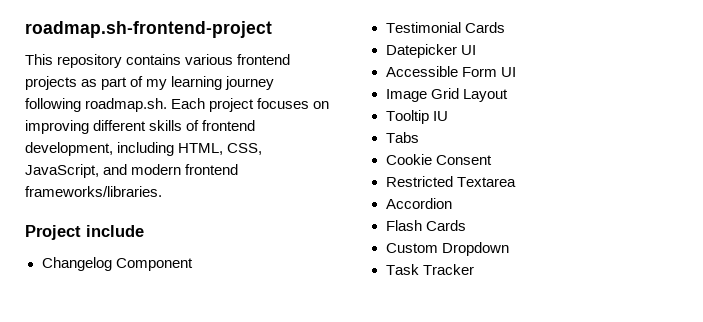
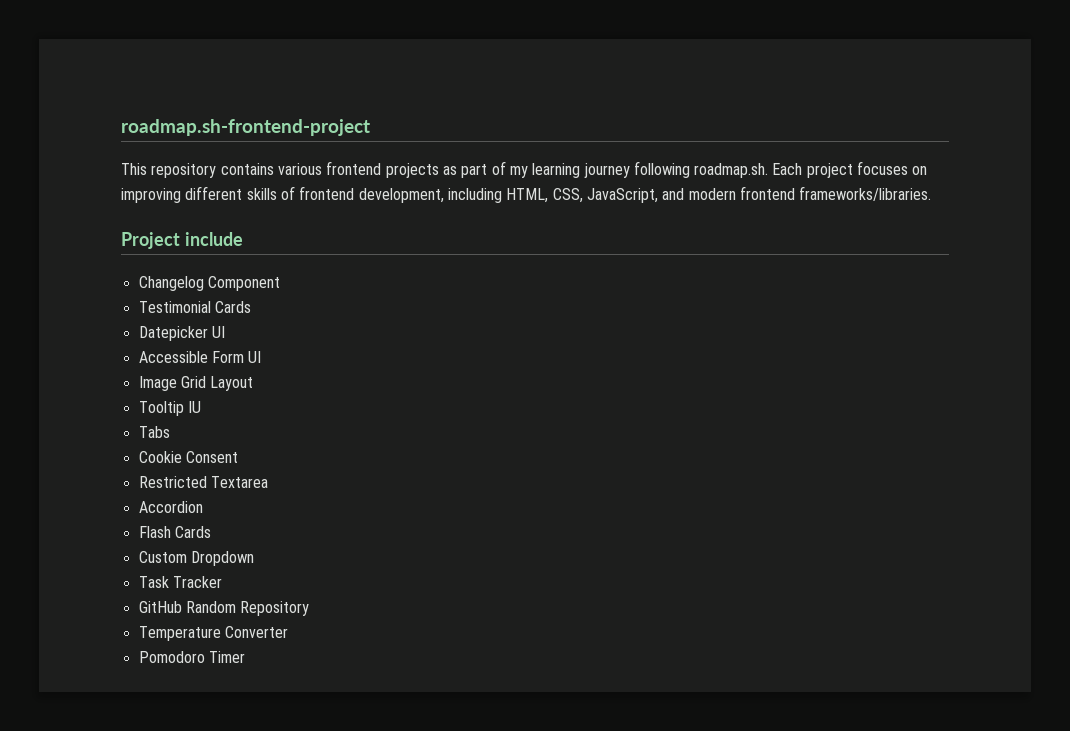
+ GitHub Random Repository
+ Temperature Converter
+ Pomodoro Timer

